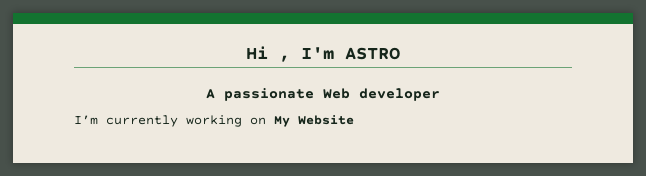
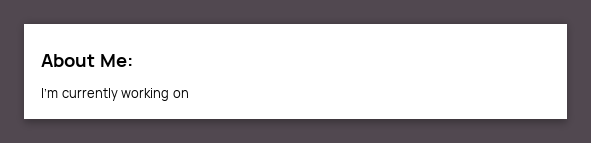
- Hi , I'm ASTRO
- A passionate Web developer
+ About Me:
- I’m currently working on My Website
+ I’m currently working on

